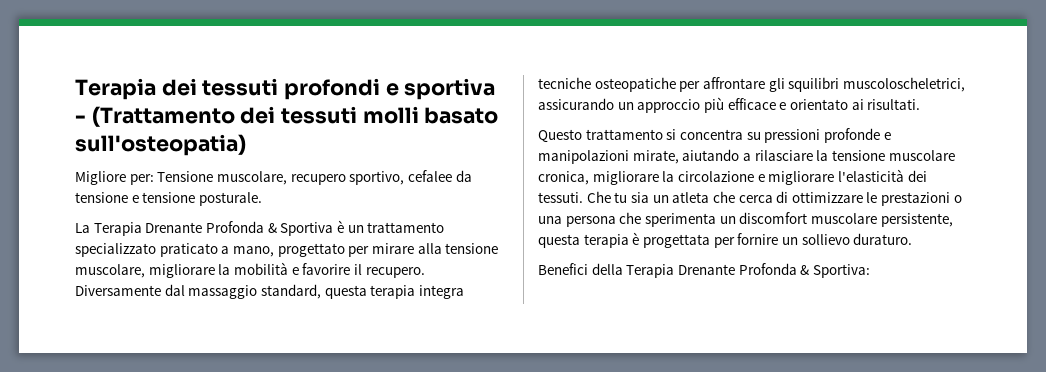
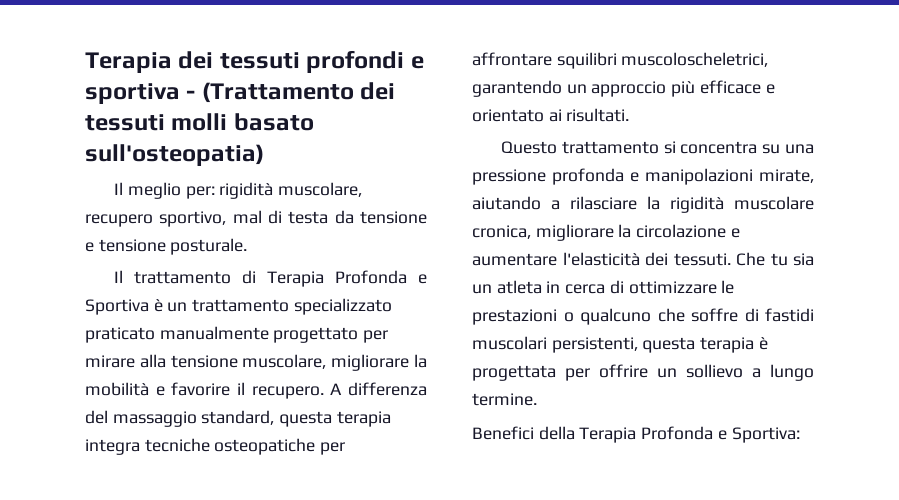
- Migliore per: Tensione muscolare, recupero sportivo, cefalee da tensione e tensione posturale.
+ Il meglio per: rigidità muscolare, recupero sportivo, mal di testa da tensione e tensione posturale.
- La Terapia Drenante Profonda & Sportiva è un trattamento specializzato praticato a mano, progettato per mirare alla tensione muscolare, migliorare la mobilità e favorire il recupero.
+ Il trattamento di Terapia Profonda e Sportiva è un trattamento specializzato praticato manualmente progettato per mirare alla tensione muscolare, migliorare la mobilità e favorire il recupero.
- Diversamente dal massaggio standard, questa terapia integra tecniche osteopatiche per affrontare gli squilibri muscoloscheletrici, assicurando un approccio più efficace e orientato ai risultati.
+ A differenza del massaggio standard, questa terapia integra tecniche osteopatiche per affrontare squilibri muscoloscheletrici, garantendo un approccio più efficace e orientato ai risultati.
- Questo trattamento si concentra su pressioni profonde e manipolazioni mirate, aiutando a rilasciare la tensione muscolare cronica, migliorare la circolazione e migliorare l'elasticità dei tessuti.
+ Questo trattamento si concentra su una pressione profonda e manipolazioni mirate, aiutando a rilasciare la rigidità muscolare cronica, migliorare la circolazione e aumentare l'elasticità dei tessuti.
- Che tu sia un atleta che cerca di ottimizzare le prestazioni o una persona che sperimenta un discomfort muscolare persistente, questa terapia è progettata per fornire un sollievo duraturo.
+ Che tu sia un atleta in cerca di ottimizzare le prestazioni o qualcuno che soffre di fastidi muscolari persistenti, questa terapia è progettata per offrire un sollievo a lungo termine.
- Benefici della Terapia Drenante Profonda & Sportiva:
+ Benefici della Terapia Profonda e Sportiva:

